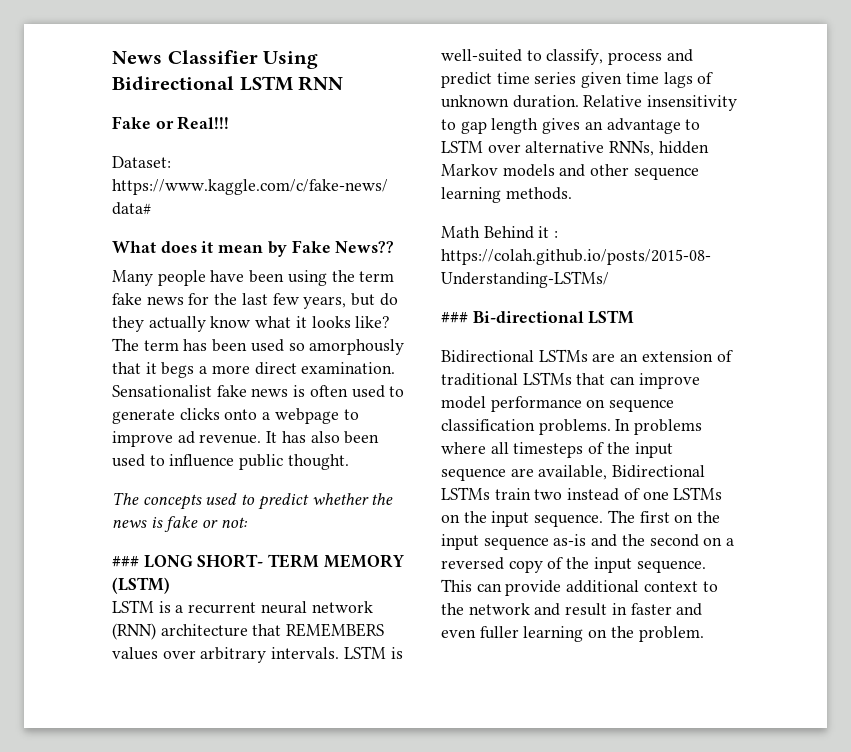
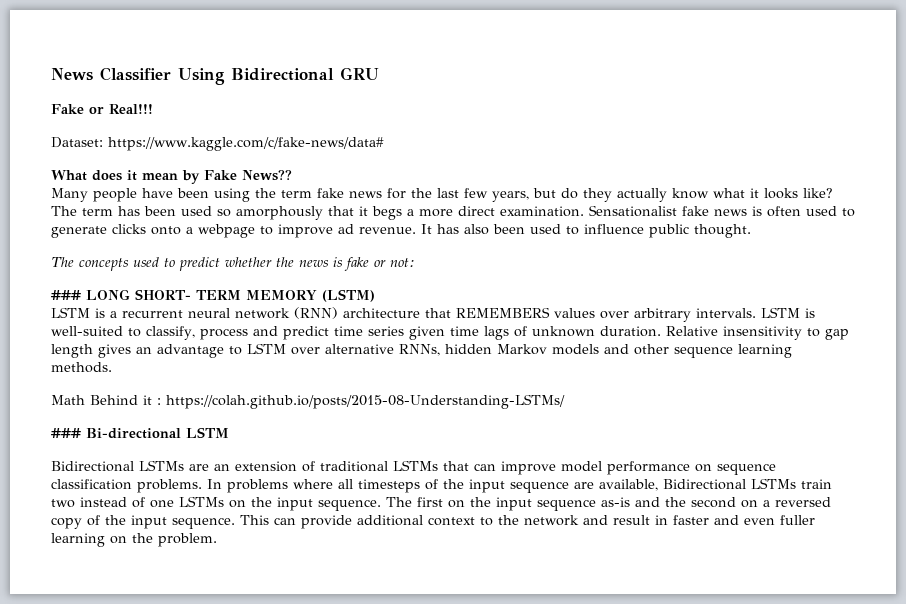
- News Classifier Using Bidirectional LSTM RNN
+ News Classifier Using Bidirectional GRU

